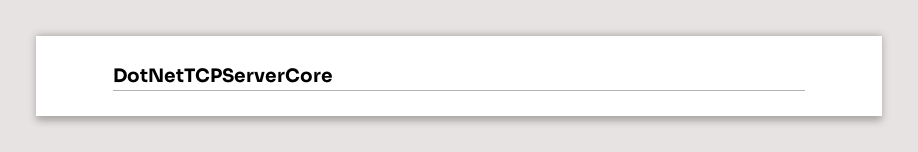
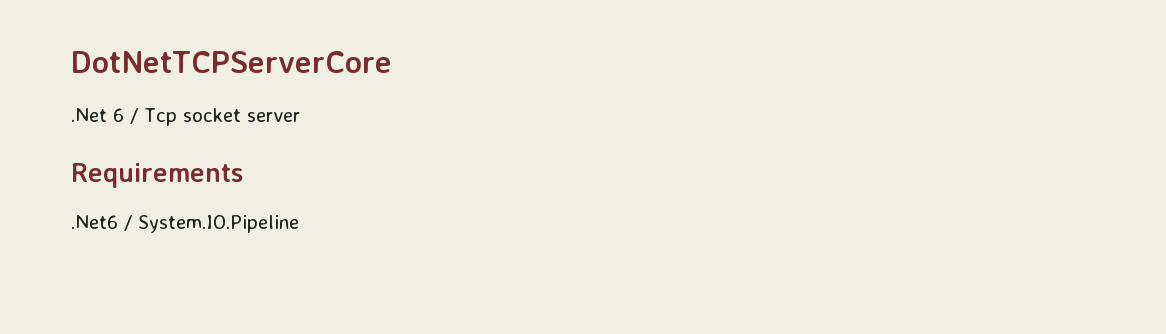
+ .Net 6 / Tcp socket server
+ Requirements
+ .Net6 / System.IO.Pipeline

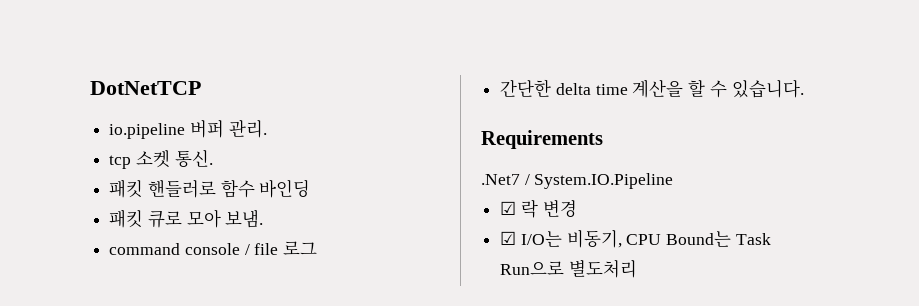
- DotNetTCPServerCore
- .Net 6 / Tcp socket server
+ DotNetTCP
+ io.pipeline 버퍼 관리.
+ tcp 소켓 통신.
+ 패킷 핸들러로 함수 바인딩
+ 패킷 큐로 모아 보냄.
+ command console / file 로그
+ 간단한 delta time 계산을 할 수 있습니다.
- .Net6 / System.IO.Pipeline
+ .Net7 / System.IO.Pipeline
+ ☑ 락 변경
+ ☑ I/O는 비동기, CPU Bound는 Task Run으로 별도처리

